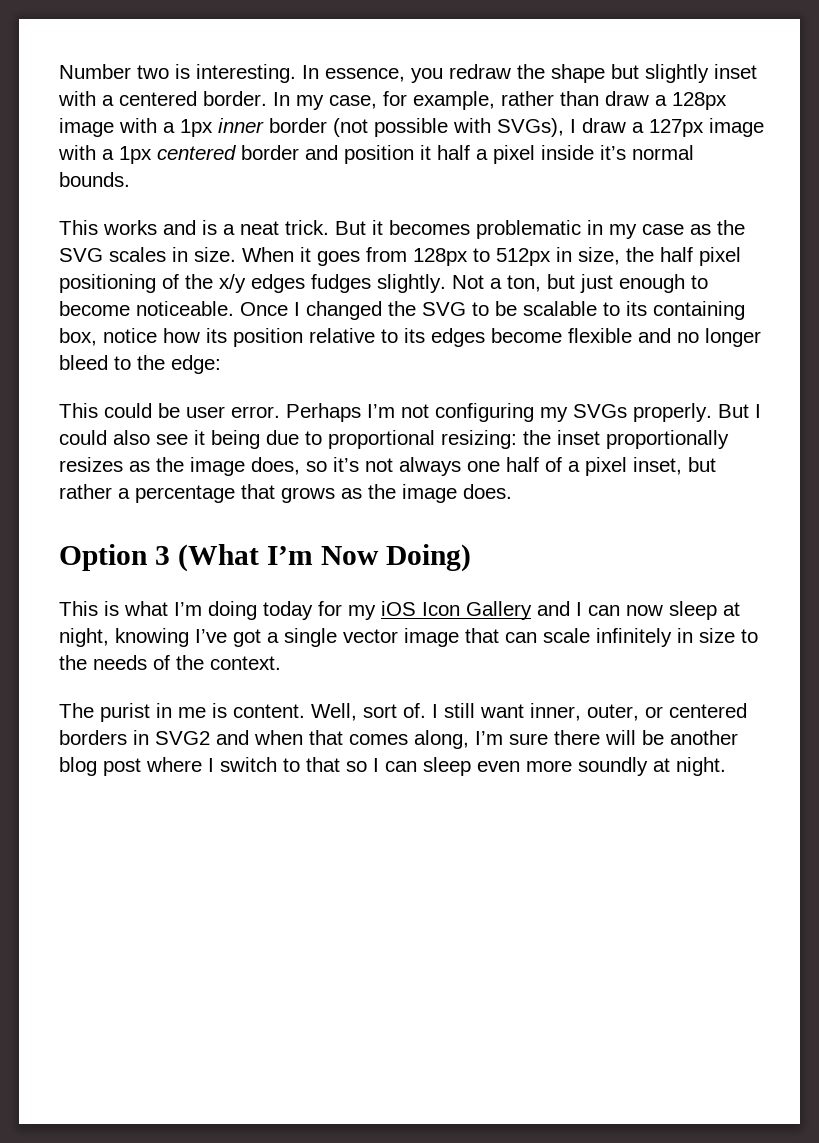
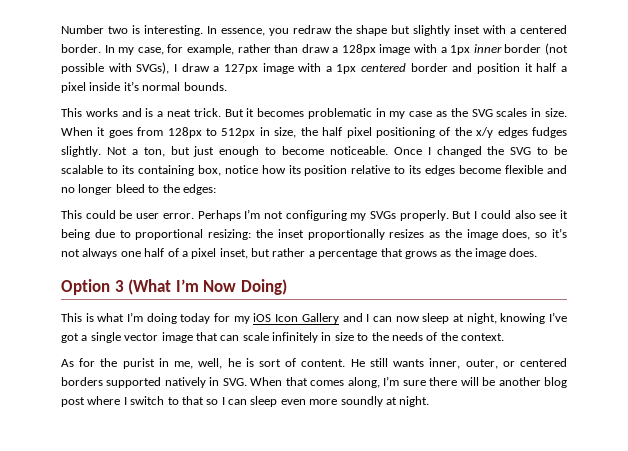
- Once I changed the SVG to be scalable to its containing box, notice how its position relative to its edges become flexible and no longer bleed to the edge:
+ Once I changed the SVG to be scalable to its containing box, notice how its position relative to its edges become flexible and no longer bleed to the edges:
- The purist in me is content. Well, sort of. I still want inner, outer, or centered borders in SVG2 and when that comes along, I’m sure there will be another blog post where I switch to that so I can sleep even more soundly at night.
+ As for the purist in me, well, he is sort of content. He still wants inner, outer, or centered borders supported natively in SVG. When that comes along, I’m sure there will be another blog post where I switch to that so I can sleep even more soundly at night.

